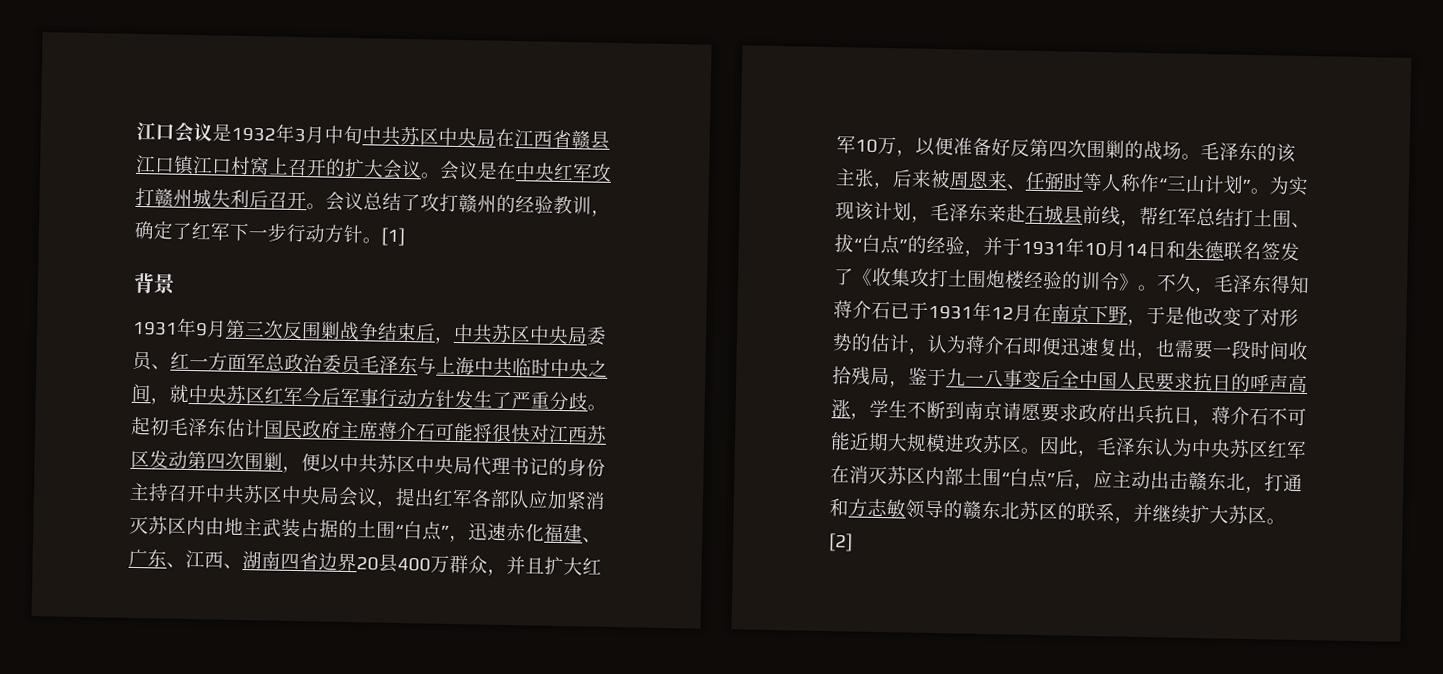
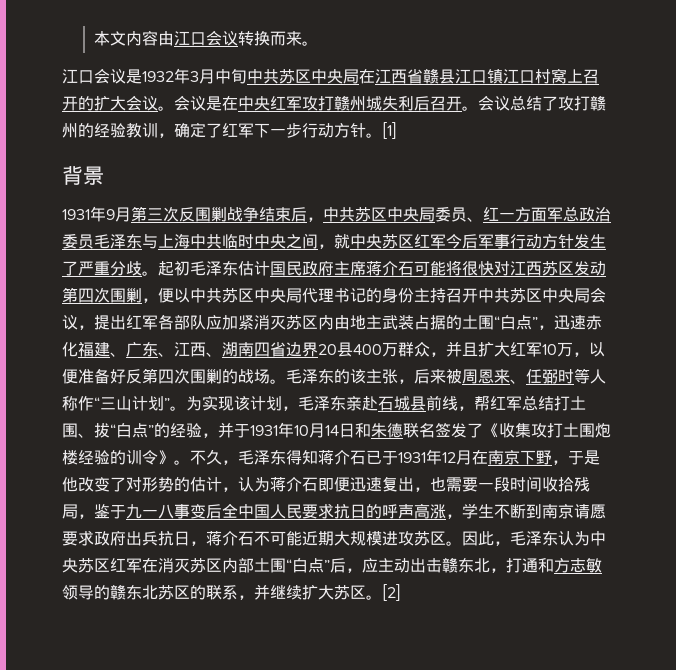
+ 本文内容由江口会议转换而来。

